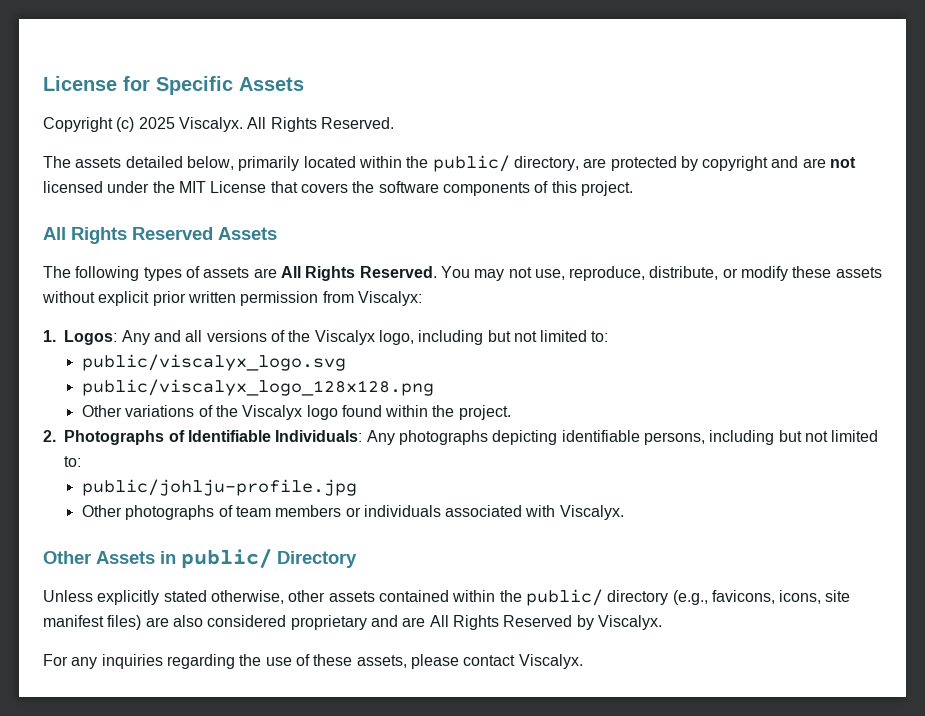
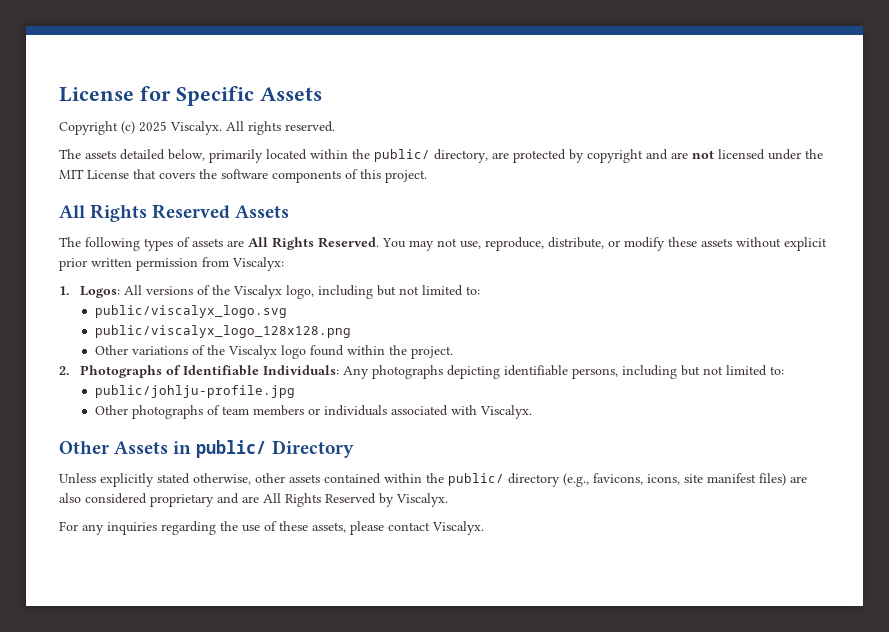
- Copyright (c) 2025 Viscalyx. All Rights Reserved.
+ Copyright (c) 2025 Viscalyx. All rights reserved.
- 1. Logos: Any and all versions of the Viscalyx logo, including but not limited to:
+ 1. Logos: All versions of the Viscalyx logo, including but not limited to:

